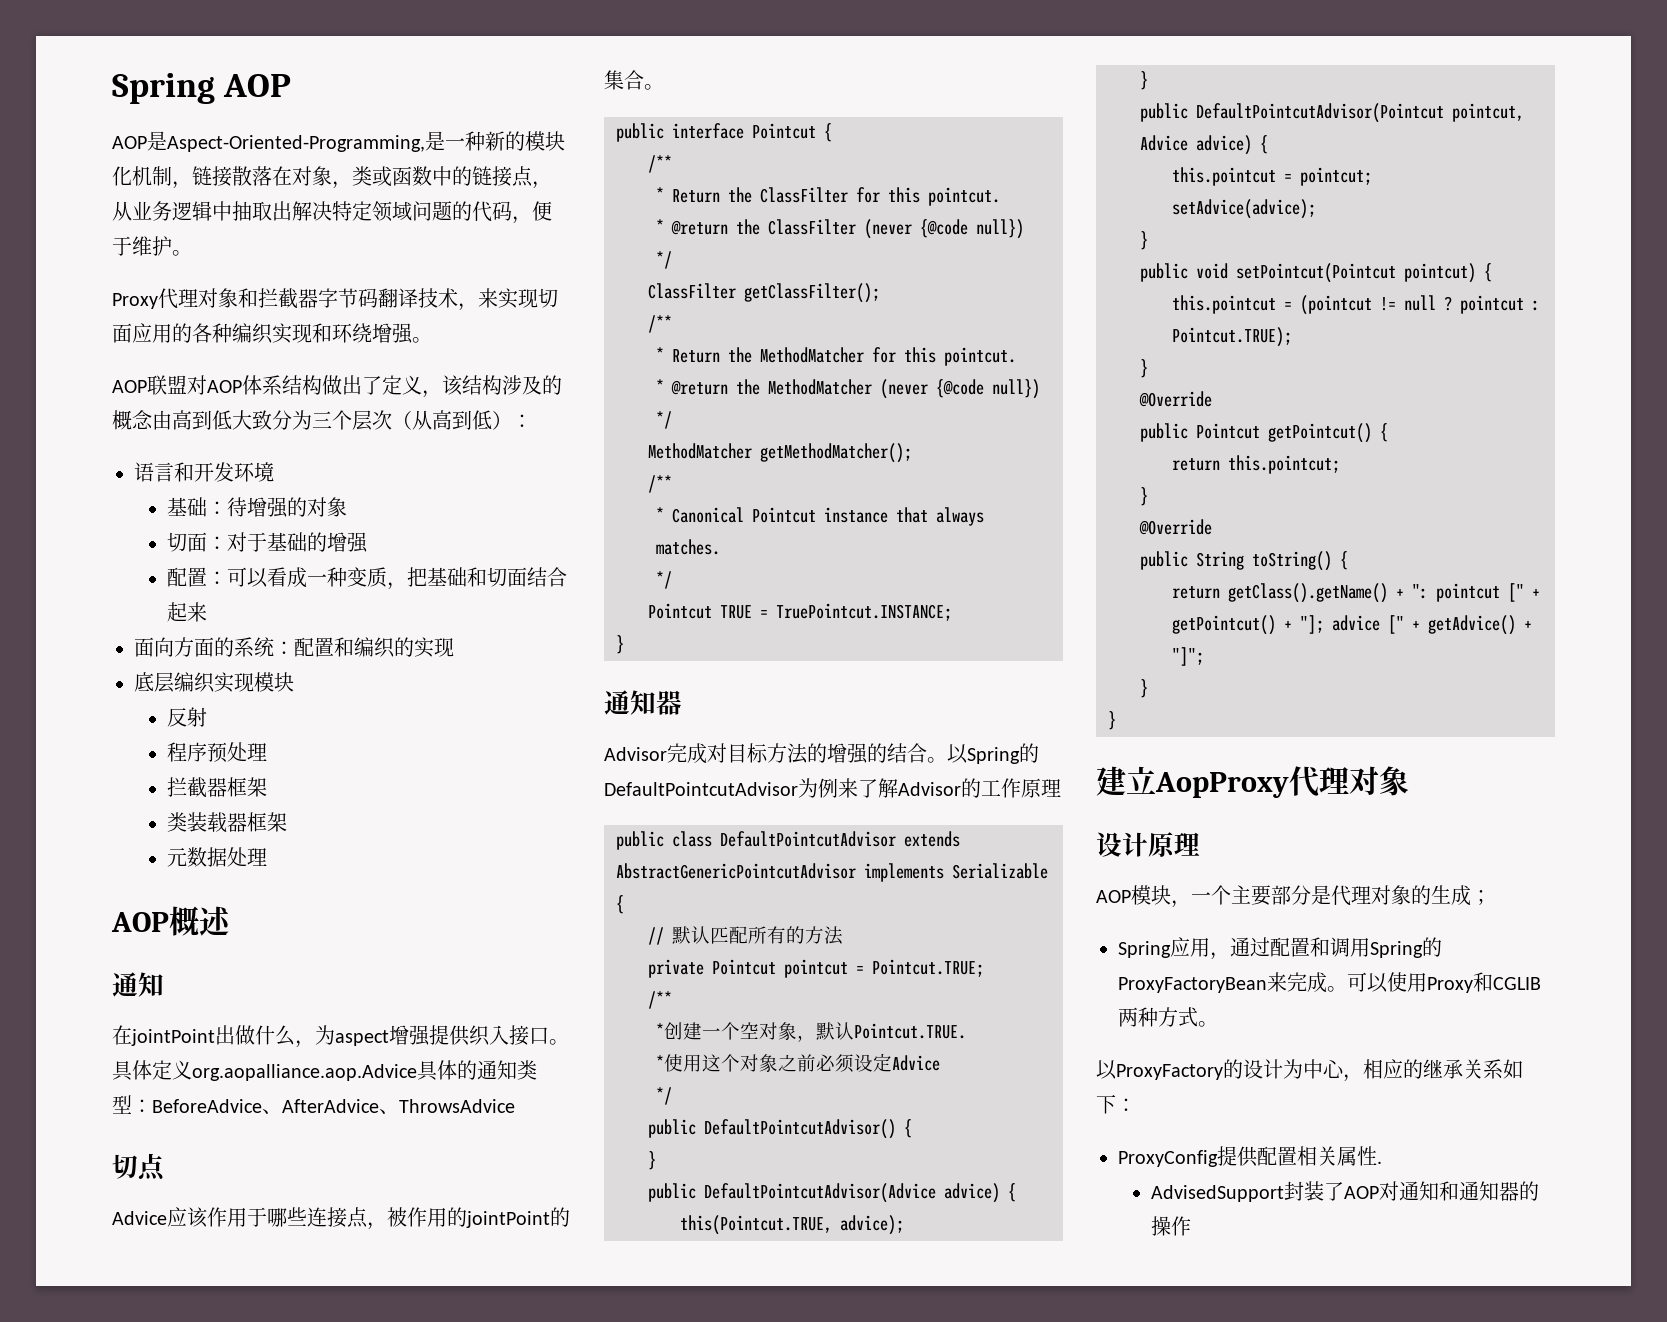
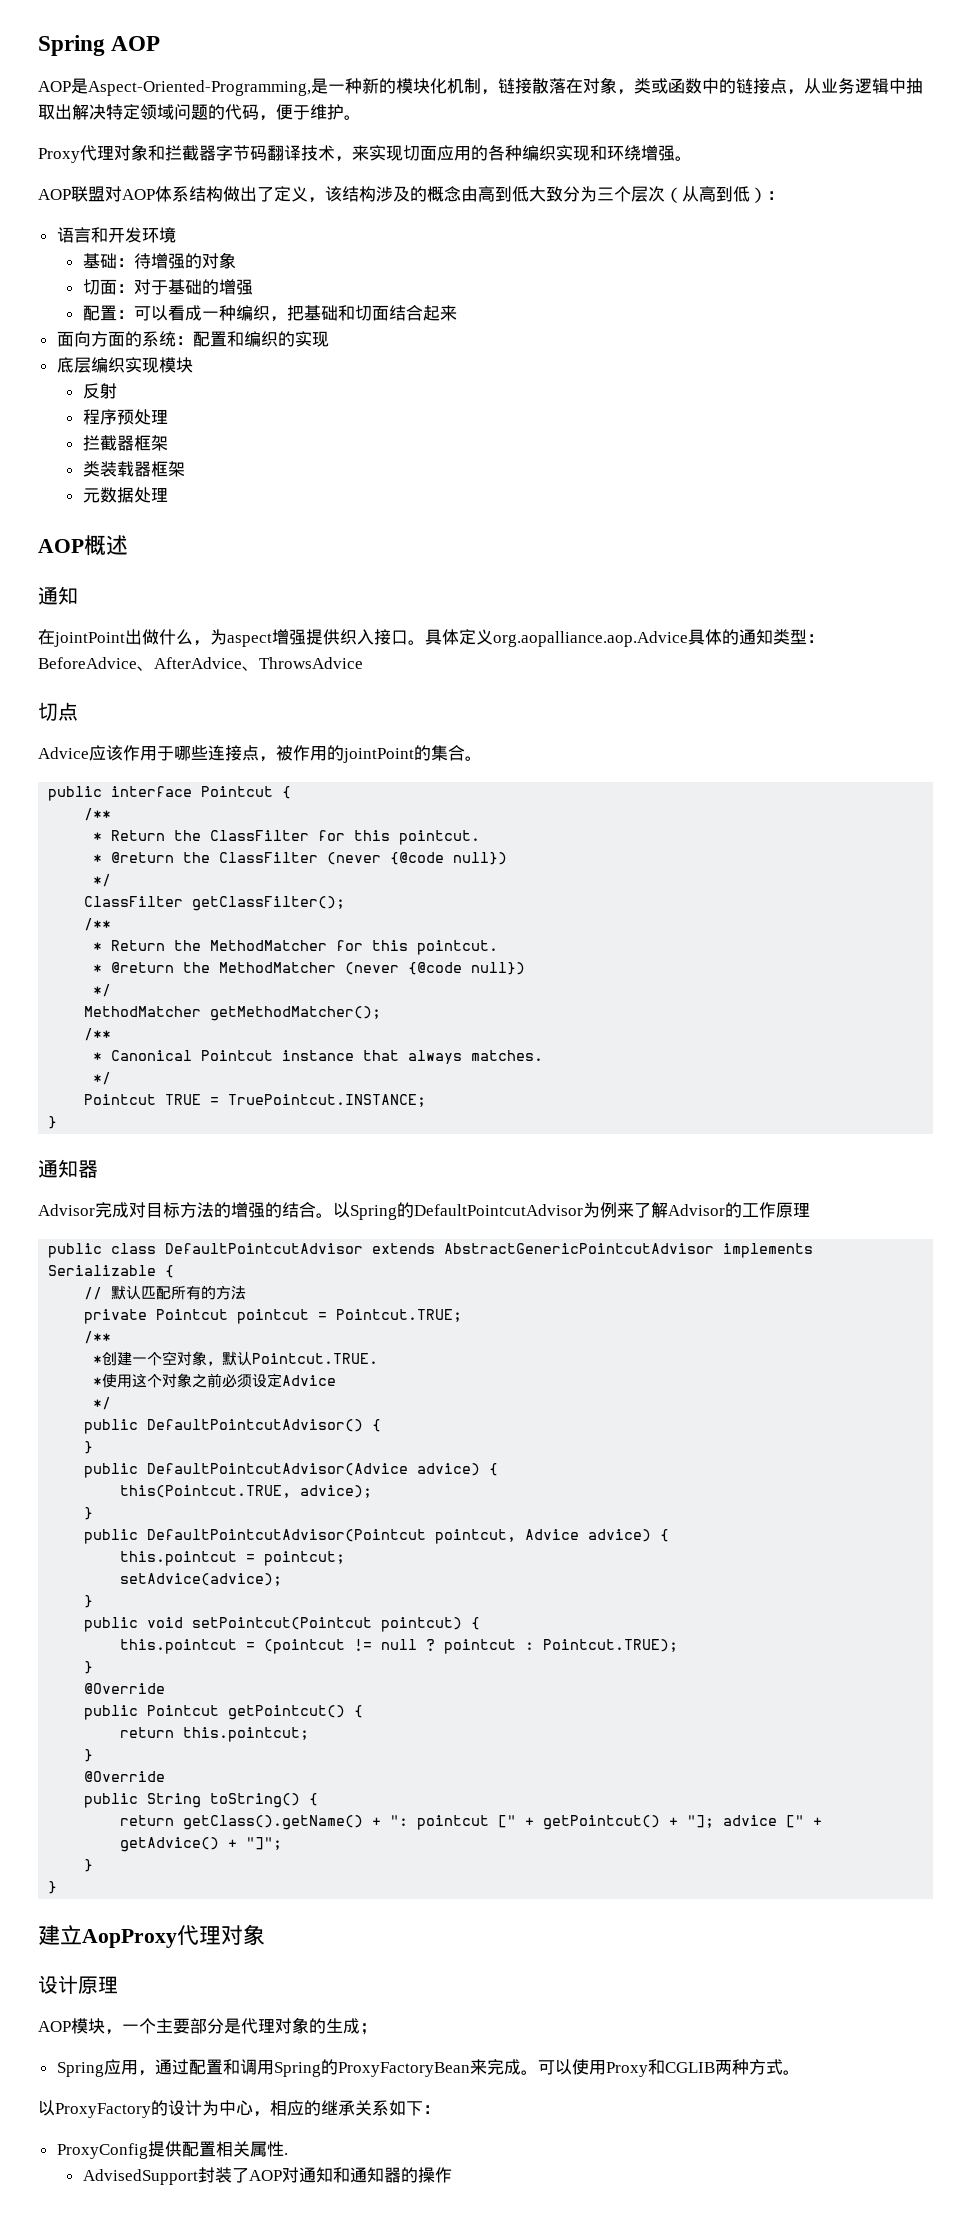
- 配置：可以看成一种变质，把基础和切面结合起来
+ 配置：可以看成一种编织，把基础和切面结合起来

